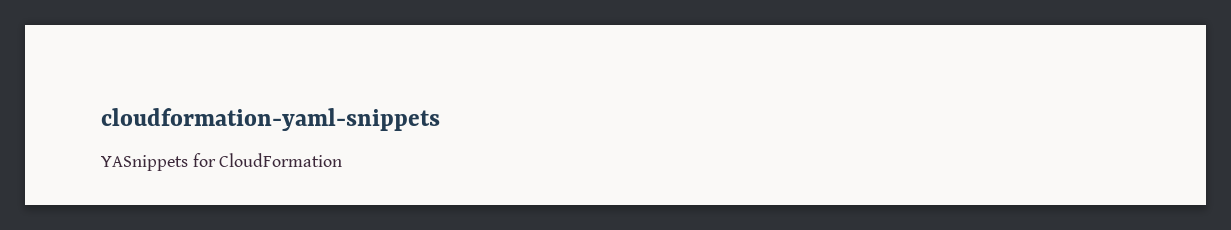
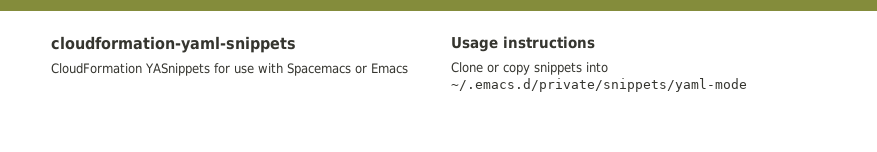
- YASnippets for CloudFormation
+ CloudFormation YASnippets for use with Spacemacs or Emacs
+ Usage instructions
+ Clone or copy snippets into ~/.emacs.d/private/snippets/yaml-mode

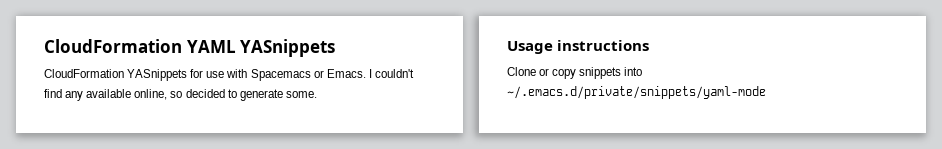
- cloudformation-yaml-snippets
+ CloudFormation YAML YASnippets
- CloudFormation YASnippets for use with Spacemacs or Emacs
+ CloudFormation YASnippets for use with Spacemacs or Emacs. I couldn't find any available online, so decided to generate some.

